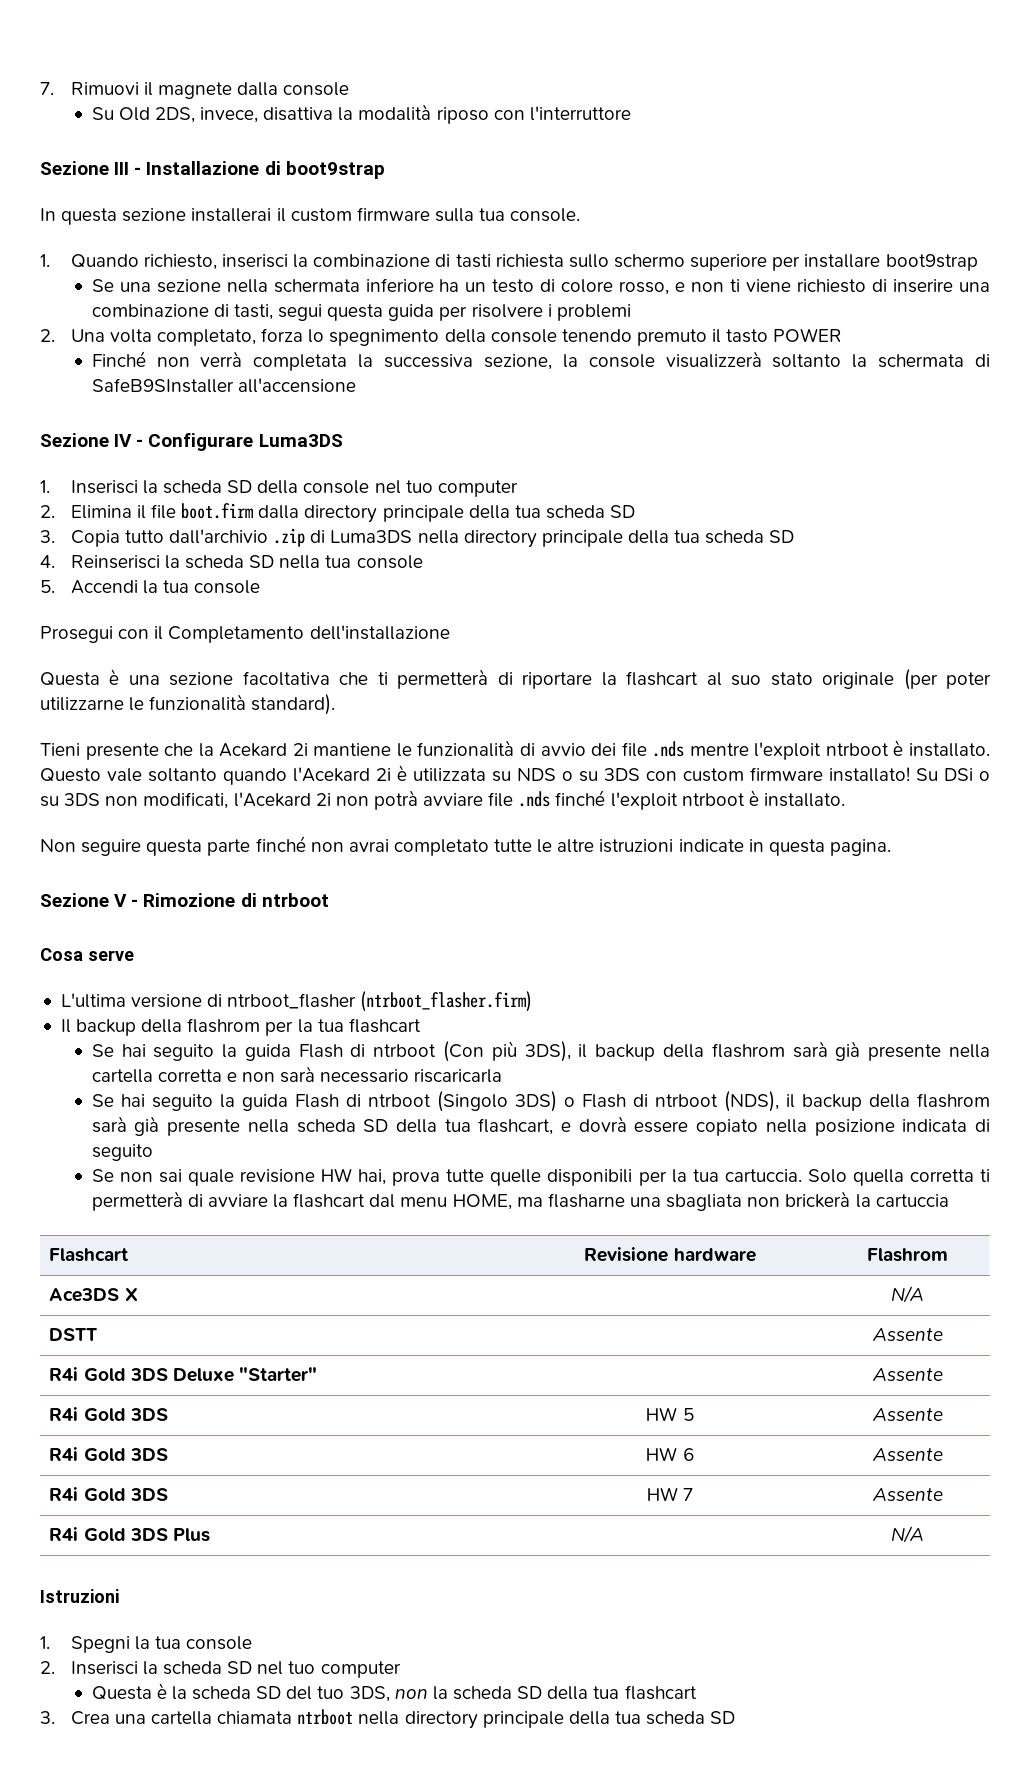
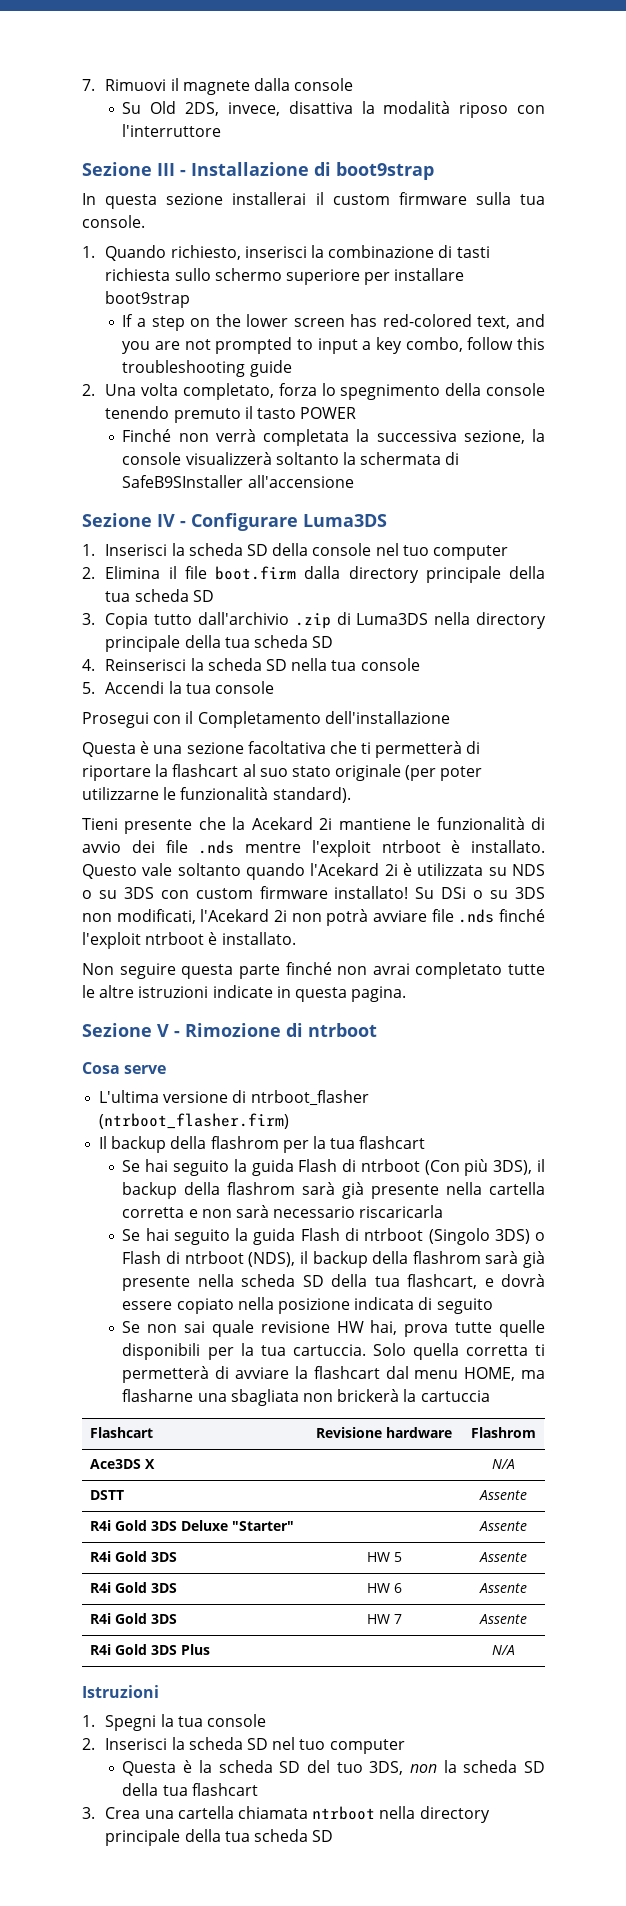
- Se una sezione nella schermata inferiore ha un testo di colore rosso, e non ti viene richiesto di inserire una combinazione di tasti, segui questa guida per risolvere i problemi
+ If a step on the lower screen has red-colored text, and you are not prompted to input a key combo, follow this troubleshooting guide

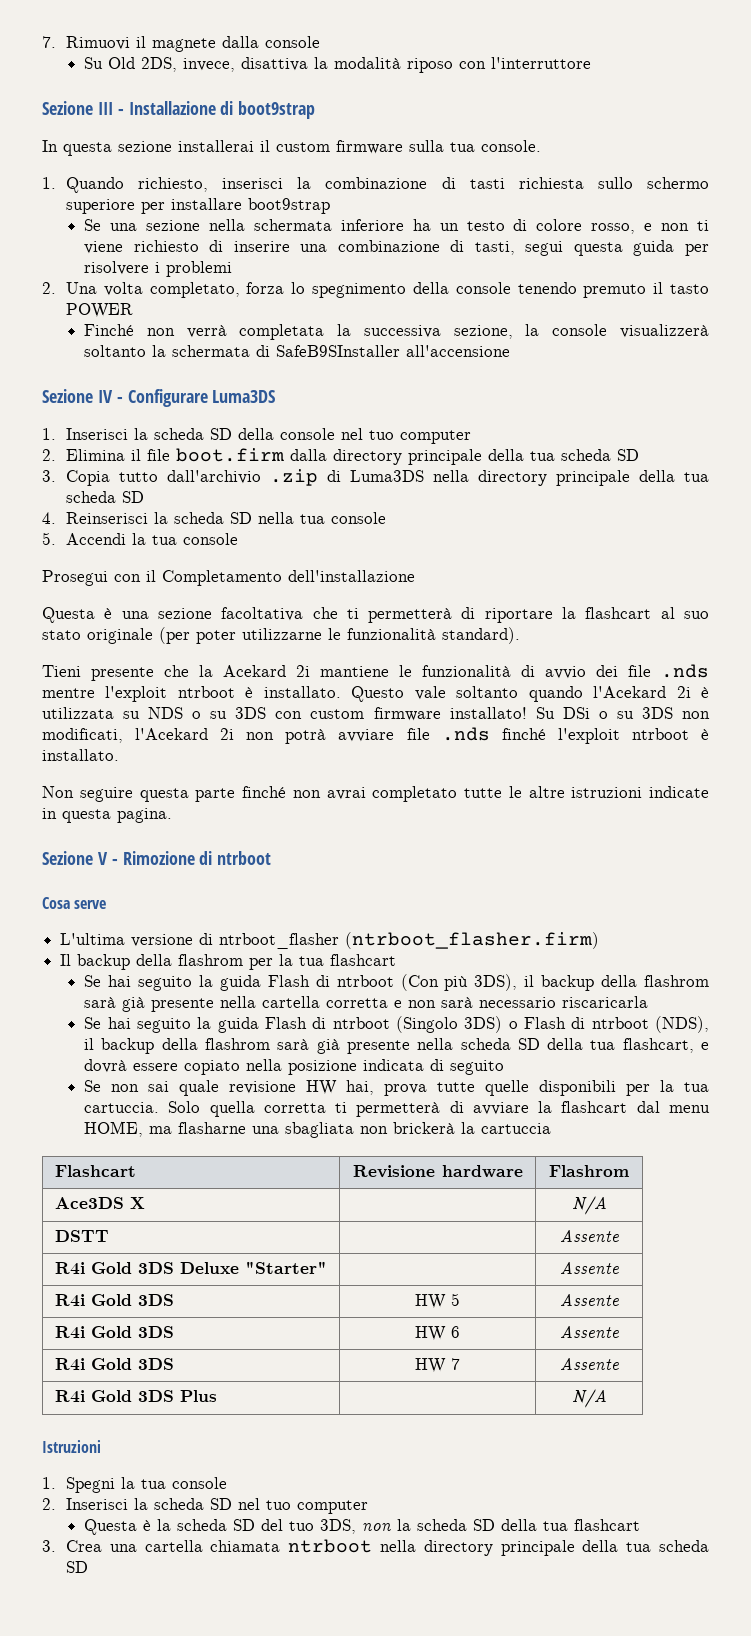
- If a step on the lower screen has red-colored text, and you are not prompted to input a key combo, follow this troubleshooting guide
+ Se una sezione nella schermata inferiore ha un testo di colore rosso, e non ti viene richiesto di inserire una combinazione di tasti, segui questa guida per risolvere i problemi

